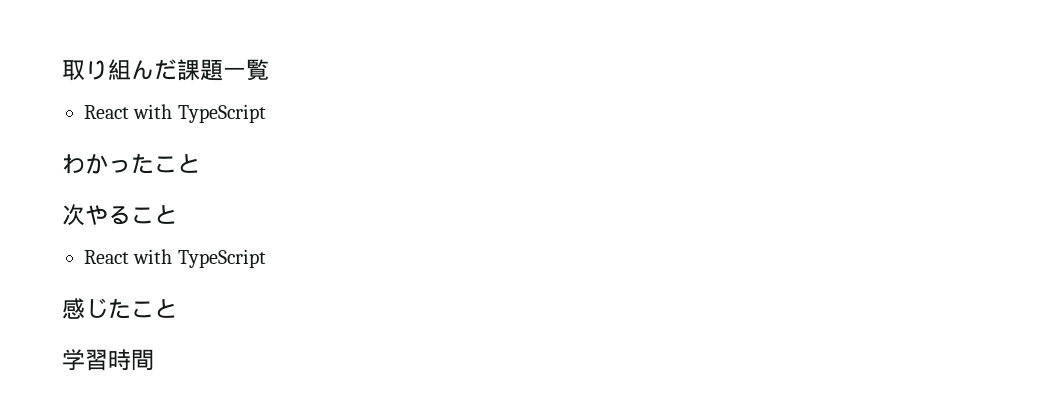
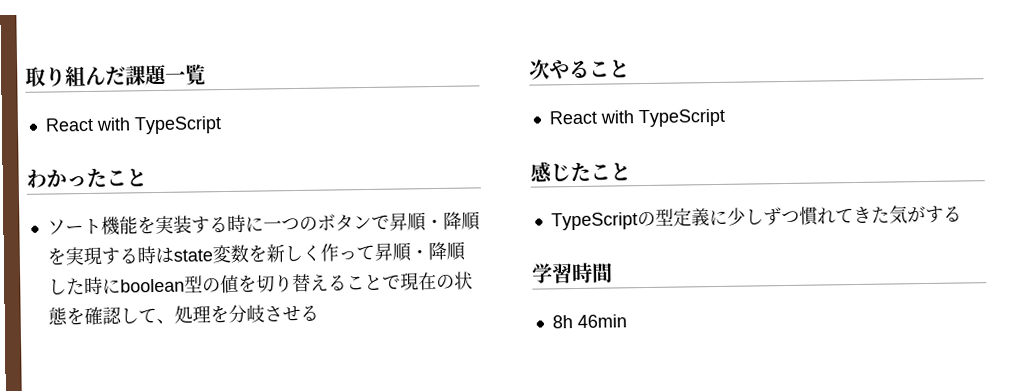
+ ソート機能を実装する時に一つのボタンで昇順・降順を実現する時はstate変数を新しく作って昇順・降順した時にboolean型の値を切り替えることで現在の状態を確認して、処理を分岐させる
+ TypeScriptの型定義に少しずつ慣れてきた気がする
+ 8h 46min

